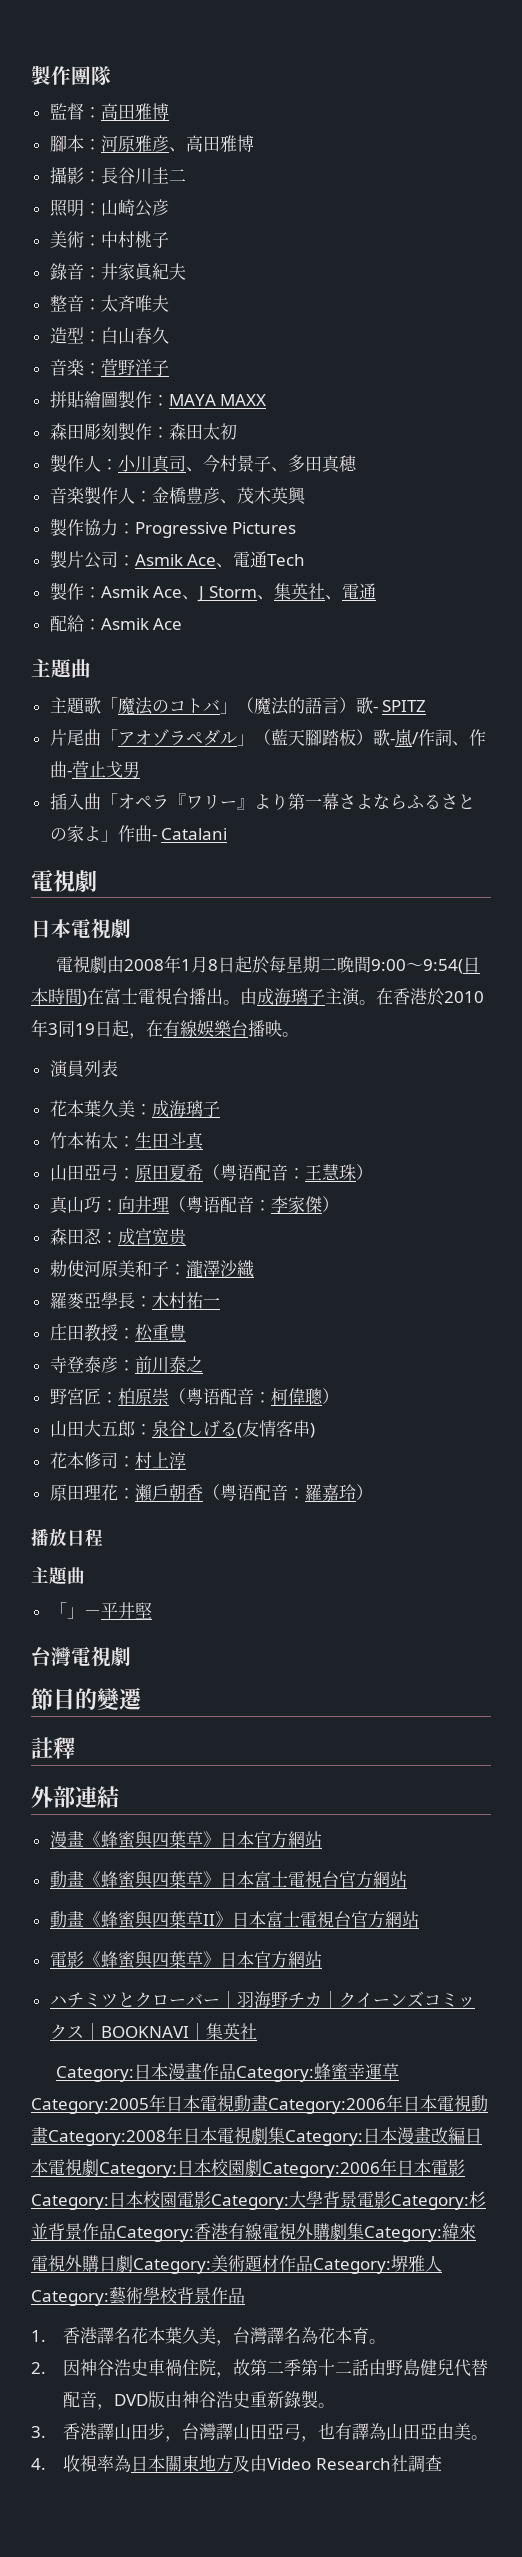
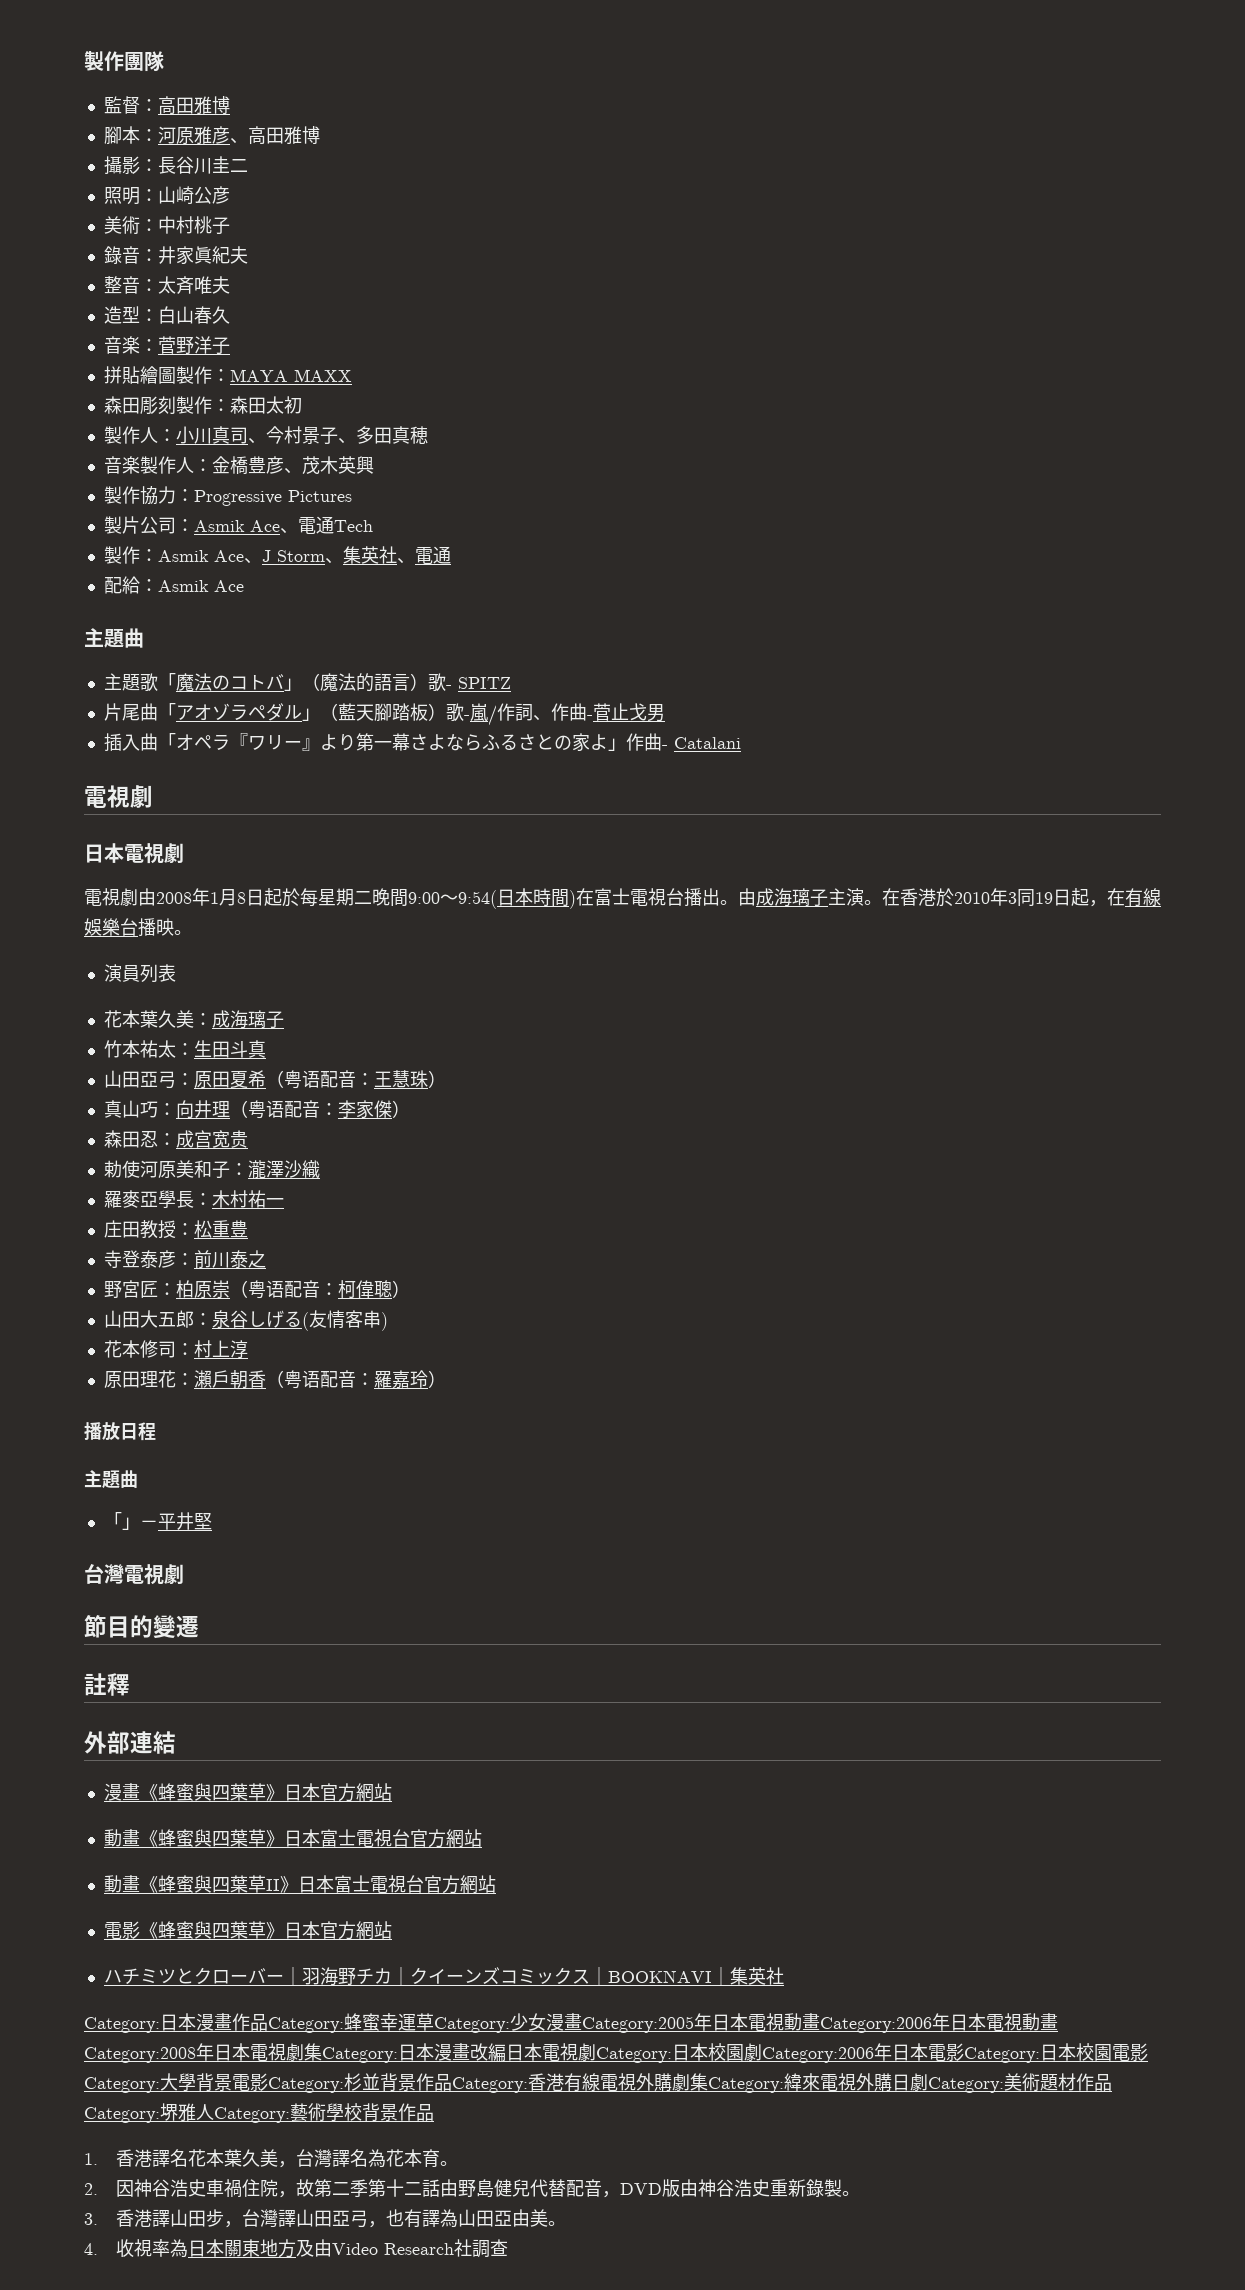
- 蜂蜜幸運草Category:2005年日本電視動畫Category:2006年日本電視動畫Category:2008年日本電視劇集Category:
+ 蜂蜜幸運草Category:少女漫畫Category:2005年日本電視動畫Category:2006年日本電視動畫Category:2008年日本電視劇集Category:

